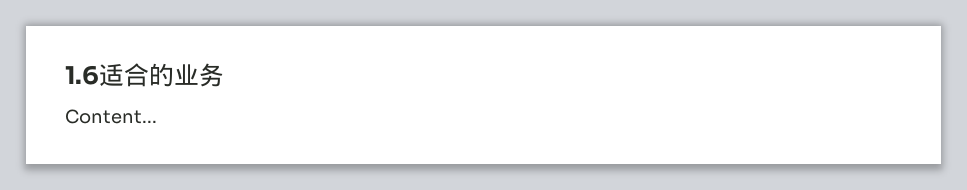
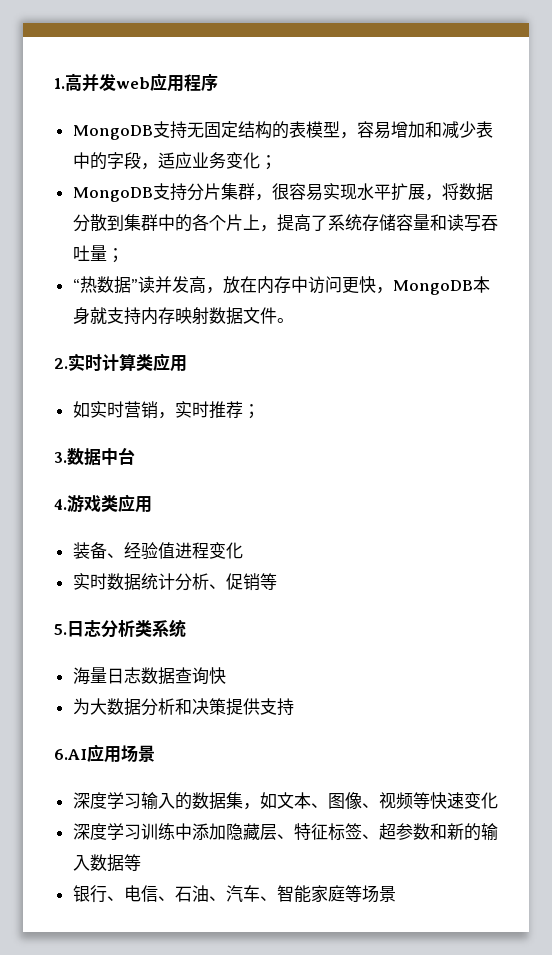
- 1.6适合的业务
- Content...
+ 1.高并发web应用程序
+ MongoDB支持无固定结构的表模型，容易增加和减少表中的字段，适应业务变化；
+ MongoDB支持分片集群，很容易实现水平扩展，将数据分散到集群中的各个片上，提高了系统存储容量和读写吞吐量；
+ “热数据”读并发高，放在内存中访问更快，MongoDB本身就支持内存映射数据文件。
+ 2.实时计算类应用
+ 如实时营销，实时推荐；
+ 3.数据中台
+ 4.游戏类应用
+ 装备、经验值进程变化
+ 实时数据统计分析、促销等
+ 5.日志分析类系统
+ 海量日志数据查询快
+ 为大数据分析和决策提供支持
+ 6.AI应用场景
+ 深度学习输入的数据集，如文本、图像、视频等快速变化
+ 深度学习训练中添加隐藏层、特征标签、超参数和新的输入数据等
+ 银行、电信、石油、汽车、智能家庭等场景

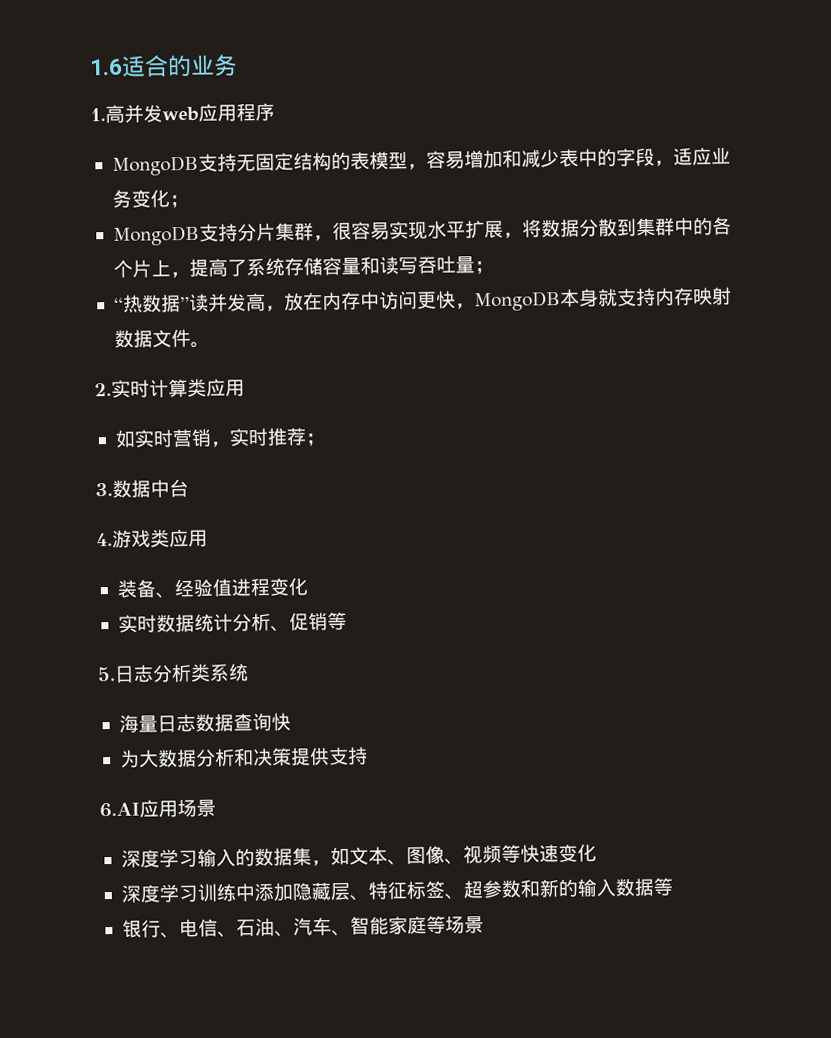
+ 1.6适合的业务

